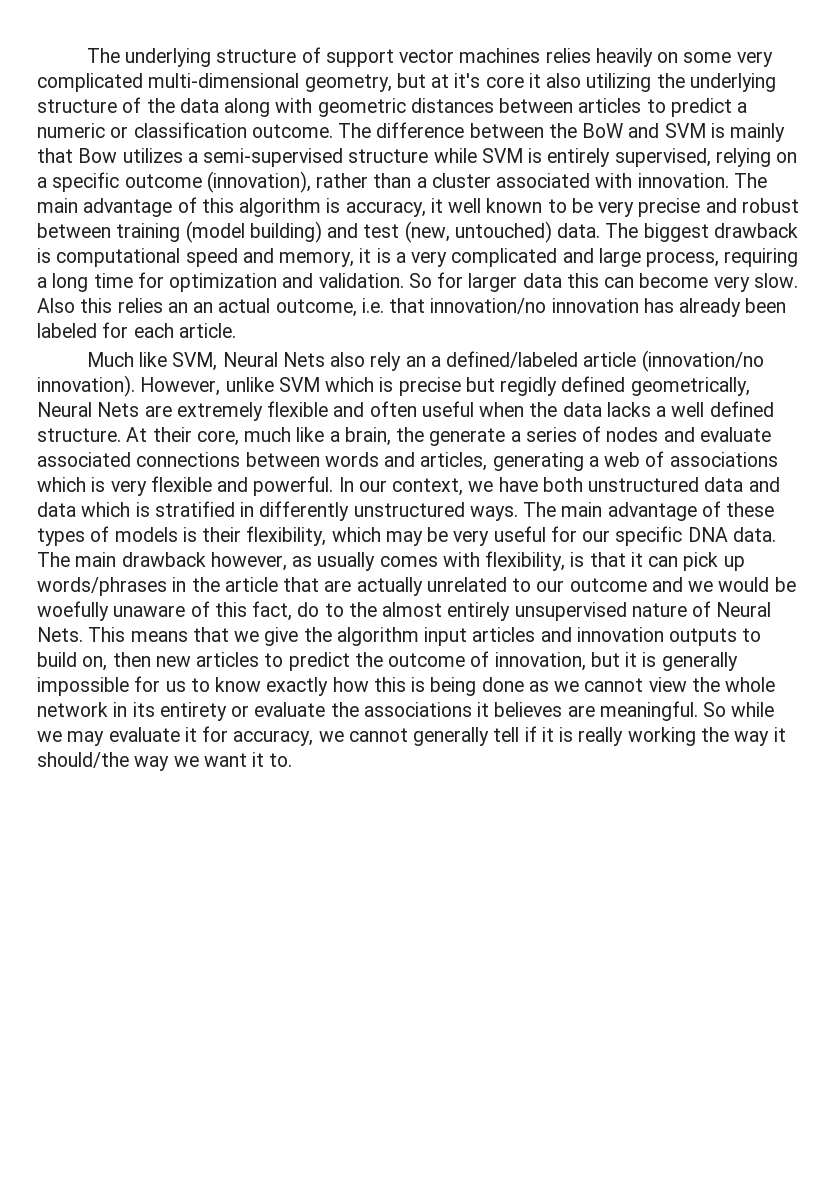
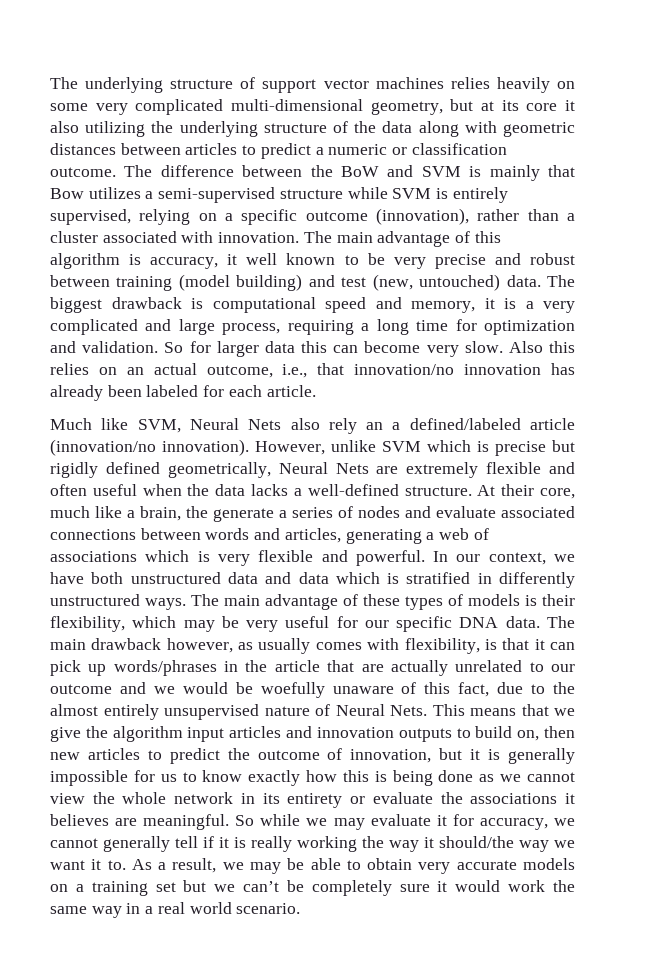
- The underlying structure of support vector machines relies heavily on some very complicated multi-dimensional geometry, but at it's core it also utilizing the underlying structure of the data along with geometric distances between articles to predict a numeric or classification outcome.
+ The underlying structure of support vector machines relies heavily on some very complicated multi-dimensional geometry, but at its core it also utilizing the underlying structure of the data along with geometric distances between articles to predict a numeric or classification outcome.
- Also this relies an an actual outcome, i.e. that innovation/no innovation has already been labeled for each article.
+ Also this relies on an actual outcome, i.e., that innovation/no innovation has already been labeled for each article.
- However, unlike SVM which is precise but regidly defined geometrically, Neural Nets are extremely flexible and often useful when the data lacks a well defined structure.
+ However, unlike SVM which is precise but rigidly defined geometrically, Neural Nets are extremely flexible and often useful when the data lacks a well-defined structure.
- The main drawback however, as usually comes with flexibility, is that it can pick up words/phrases in the article that are actually unrelated to our outcome and we would be woefully unaware of this fact, do to the almost entirely unsupervised nature of Neural Nets.
+ The main drawback however, as usually comes with flexibility, is that it can pick up words/phrases in the article that are actually unrelated to our outcome and we would be woefully unaware of this fact, due to the almost entirely unsupervised nature of Neural Nets.
+ As a result, we may be able to obtain very accurate models on a training set but we can’t be completely sure it would work the same way in a real world scenario.

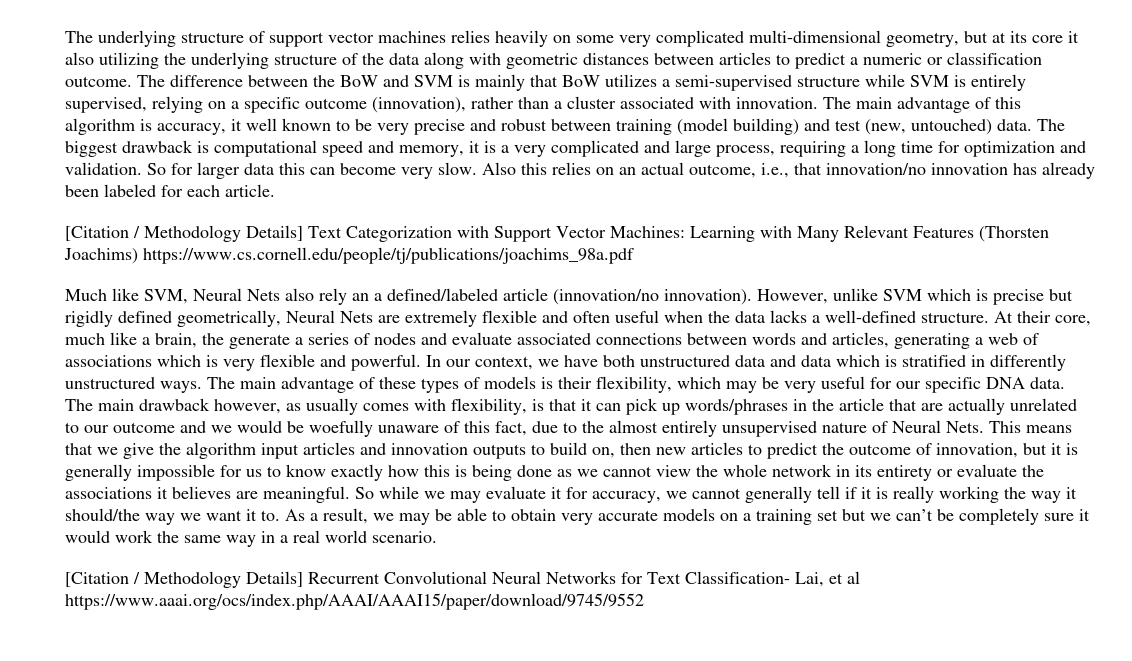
- The difference between the BoW and SVM is mainly that Bow utilizes a semi-supervised structure while SVM is entirely supervised, relying on a specific outcome (innovation), rather than a cluster associated with innovation.
+ The difference between the BoW and SVM is mainly that BoW utilizes a semi-supervised structure while SVM is entirely supervised, relying on a specific outcome (innovation), rather than a cluster associated with innovation.
+ [Citation / Methodology Details] Text Categorization with Support Vector Machines: Learning with Many Relevant Features (Thorsten Joachims) https://www.cs.cornell.edu/people/tj/publications/joachims_98a.pdf
+ [Citation / Methodology Details] Recurrent Convolutional Neural Networks for Text Classification- Lai, et al https://www.aaai.org/ocs/index.php/AAAI/AAAI15/paper/download/9745/9552

